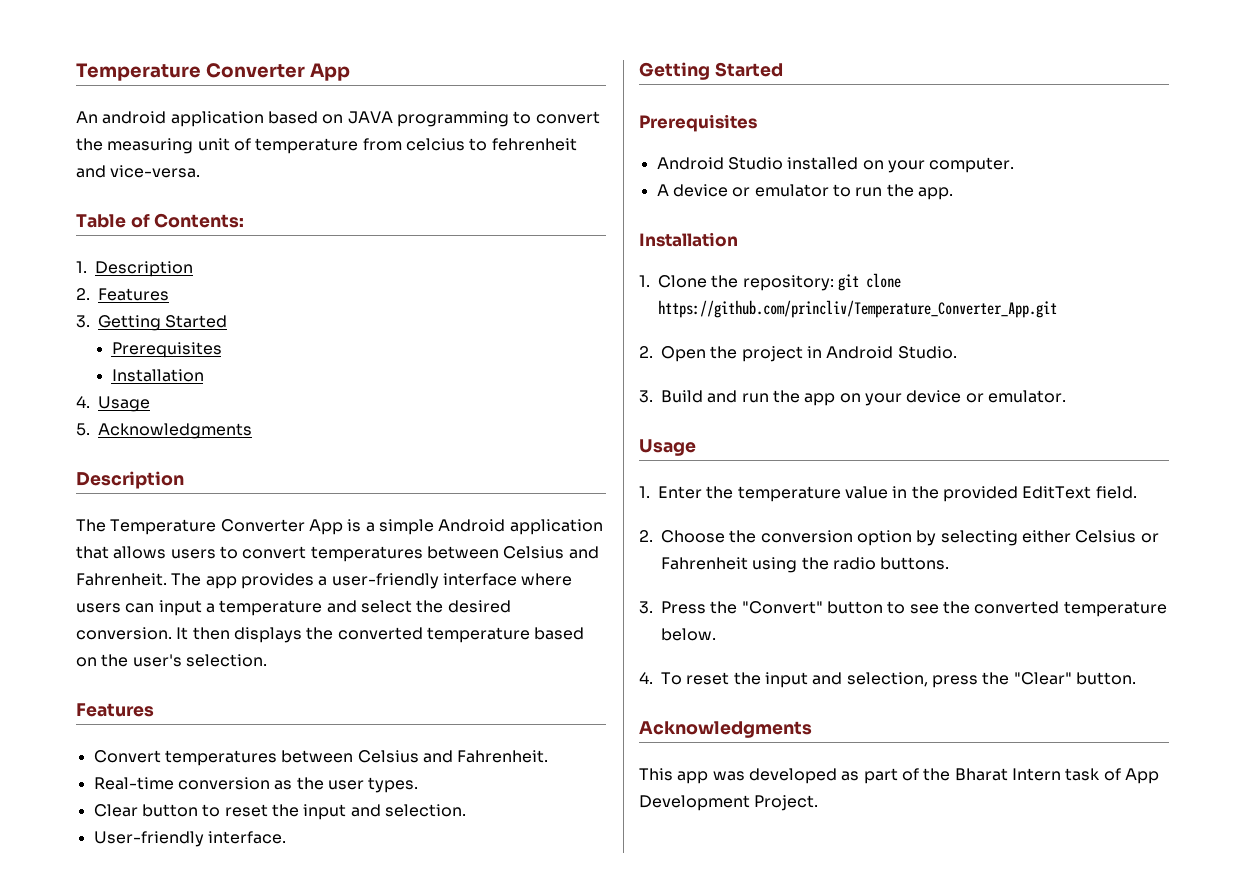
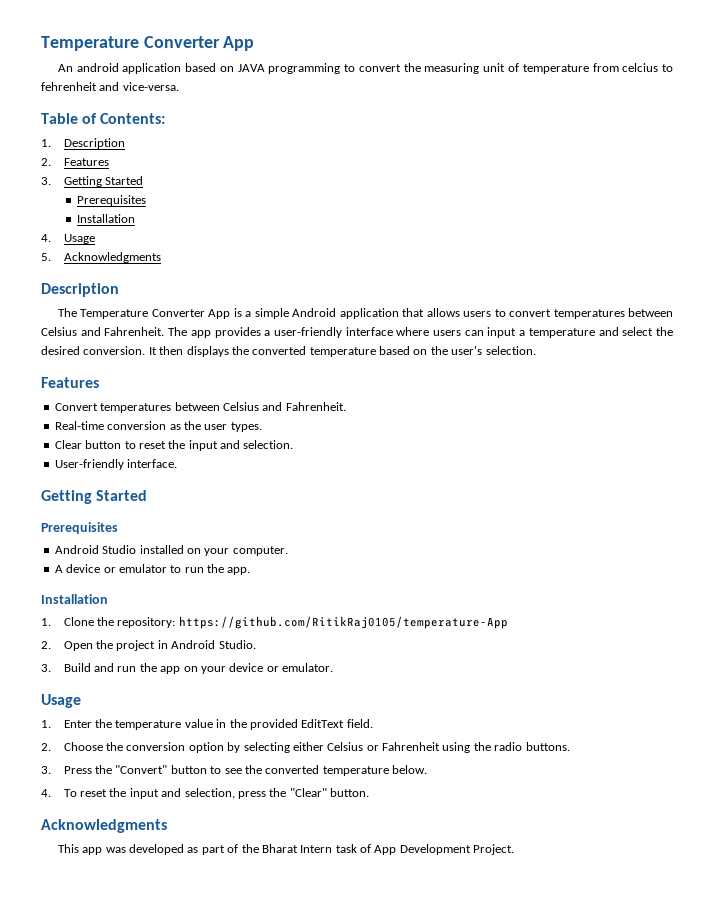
- 1. Clone the repository: git clone https://github.com/princliv/Temperature_Converter_App.git
+ 1. Clone the repository: https://github.com/RitikRaj0105/temperature-App

